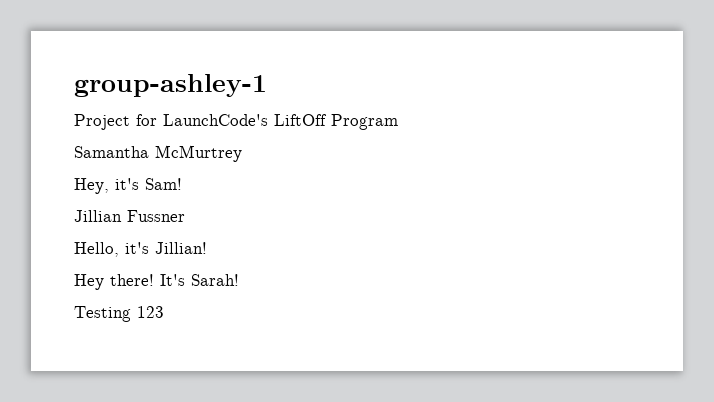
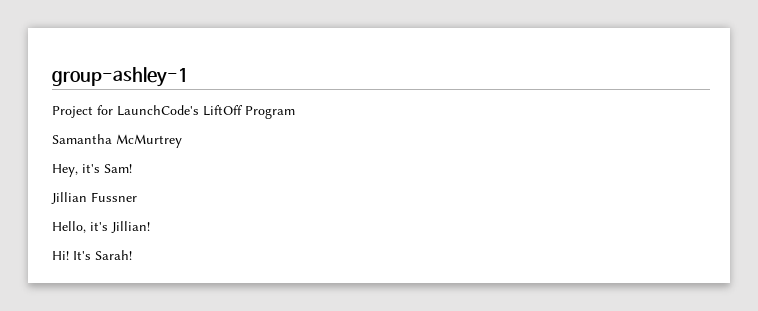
- Hey there!
+ Hi!
- Testing 123

